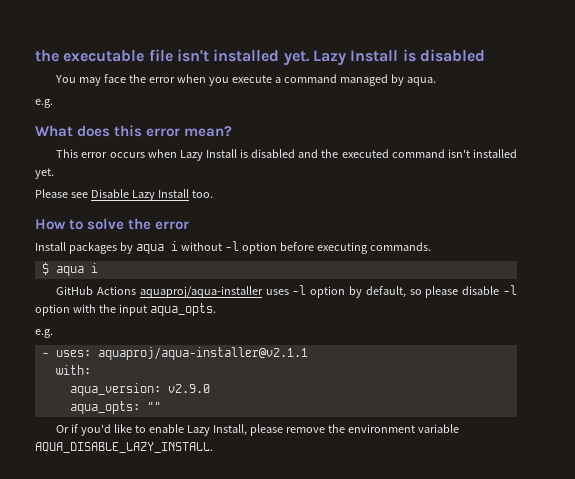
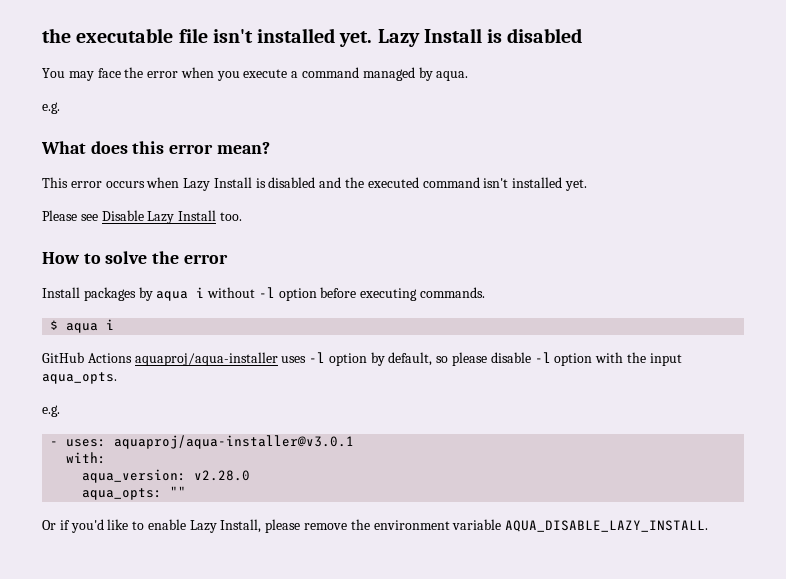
- - uses: aquaproj/aqua-installer@v2.1.1
+ - uses: aquaproj/aqua-installer@v3.0.1
- aqua_version: v2.9.0
+ aqua_version: v2.28.0

